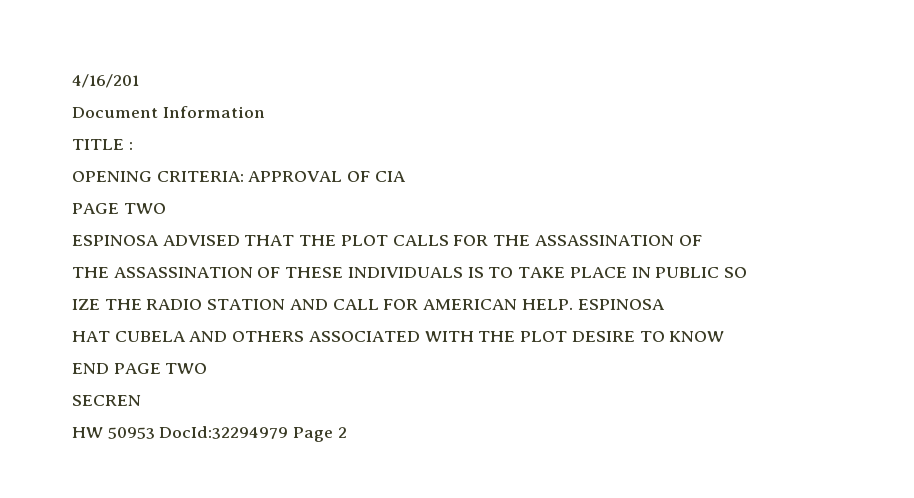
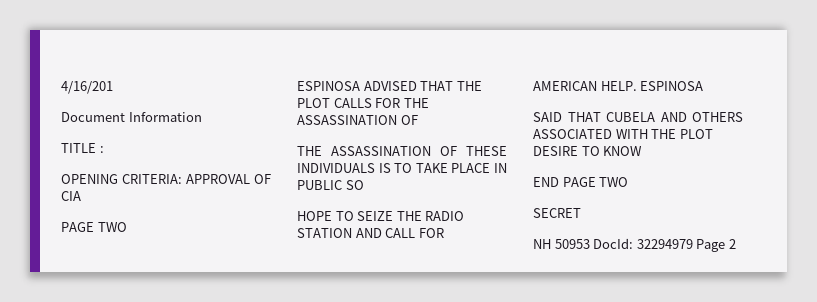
- IZE THE RADIO STATION AND CALL FOR AMERICAN HELP.
+ HOPE TO SEIZE THE RADIO STATION AND CALL FOR AMERICAN HELP.
- HAT CUBELA AND OTHERS ASSOCIATED WITH THE PLOT DESIRE TO KNOW
+ SAID THAT CUBELA AND OTHERS ASSOCIATED WITH THE PLOT DESIRE TO KNOW
- SECREN
- HW 50953 DocId:32294979 Page 2
+ SECRET
+ NH 50953 DocId: 32294979 Page 2

